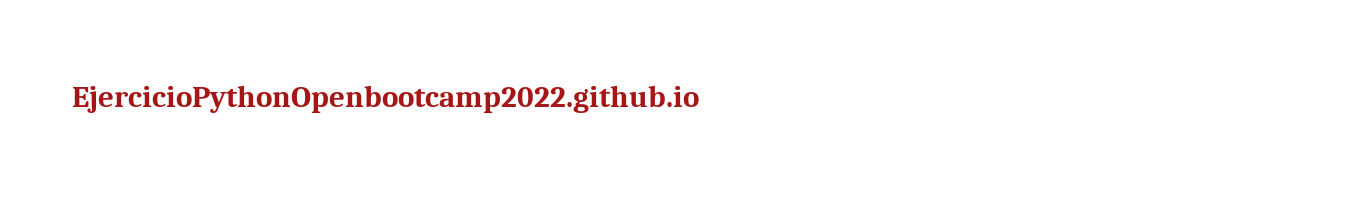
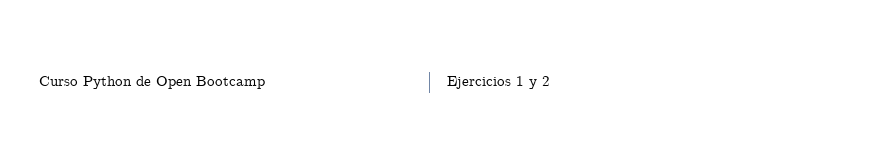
- EjercicioPythonOpenbootcamp2022.github.io
+ Curso Python de Open Bootcamp
+ Ejercicios 1 y 2

